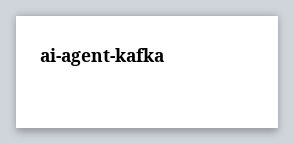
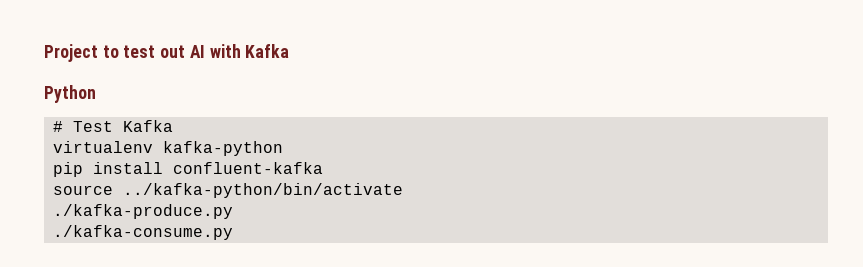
- ai-agent-kafka
+ Project to test out AI with Kafka
+ Python
+ # Test Kafka
+ virtualenv kafka-python
+ pip install confluent-kafka
+ source ../kafka-python/bin/activate
+ ./kafka-produce.py
+ ./kafka-consume.py

